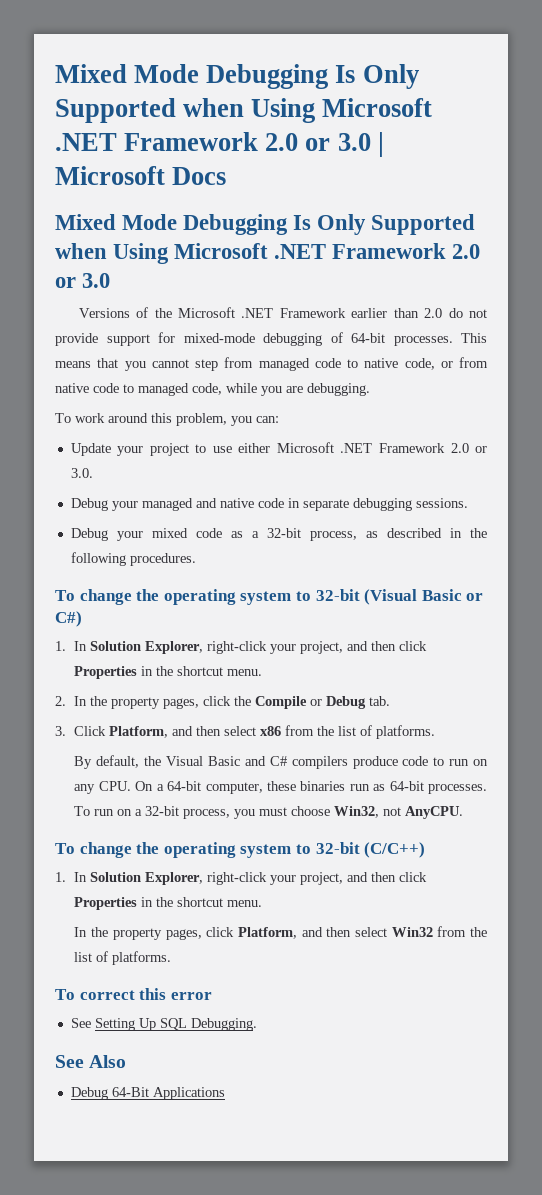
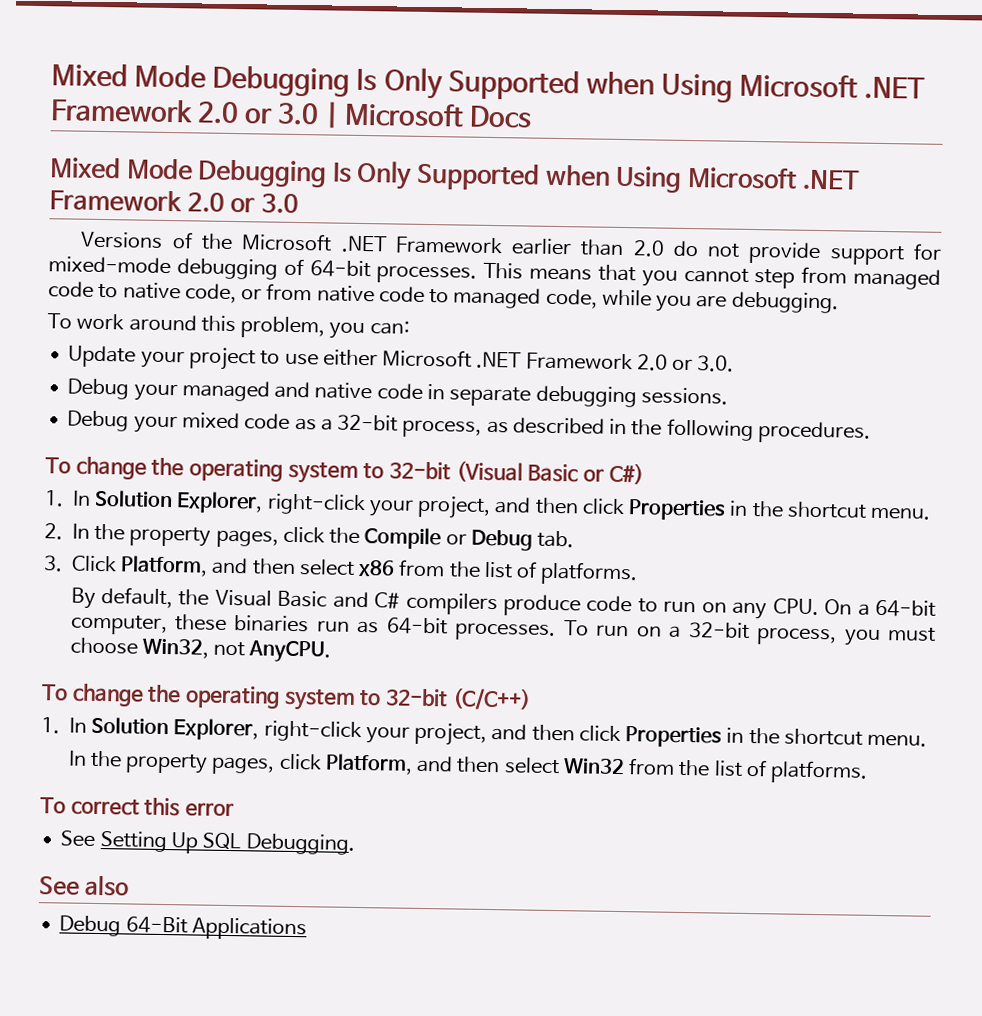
- See Also
+ See also

